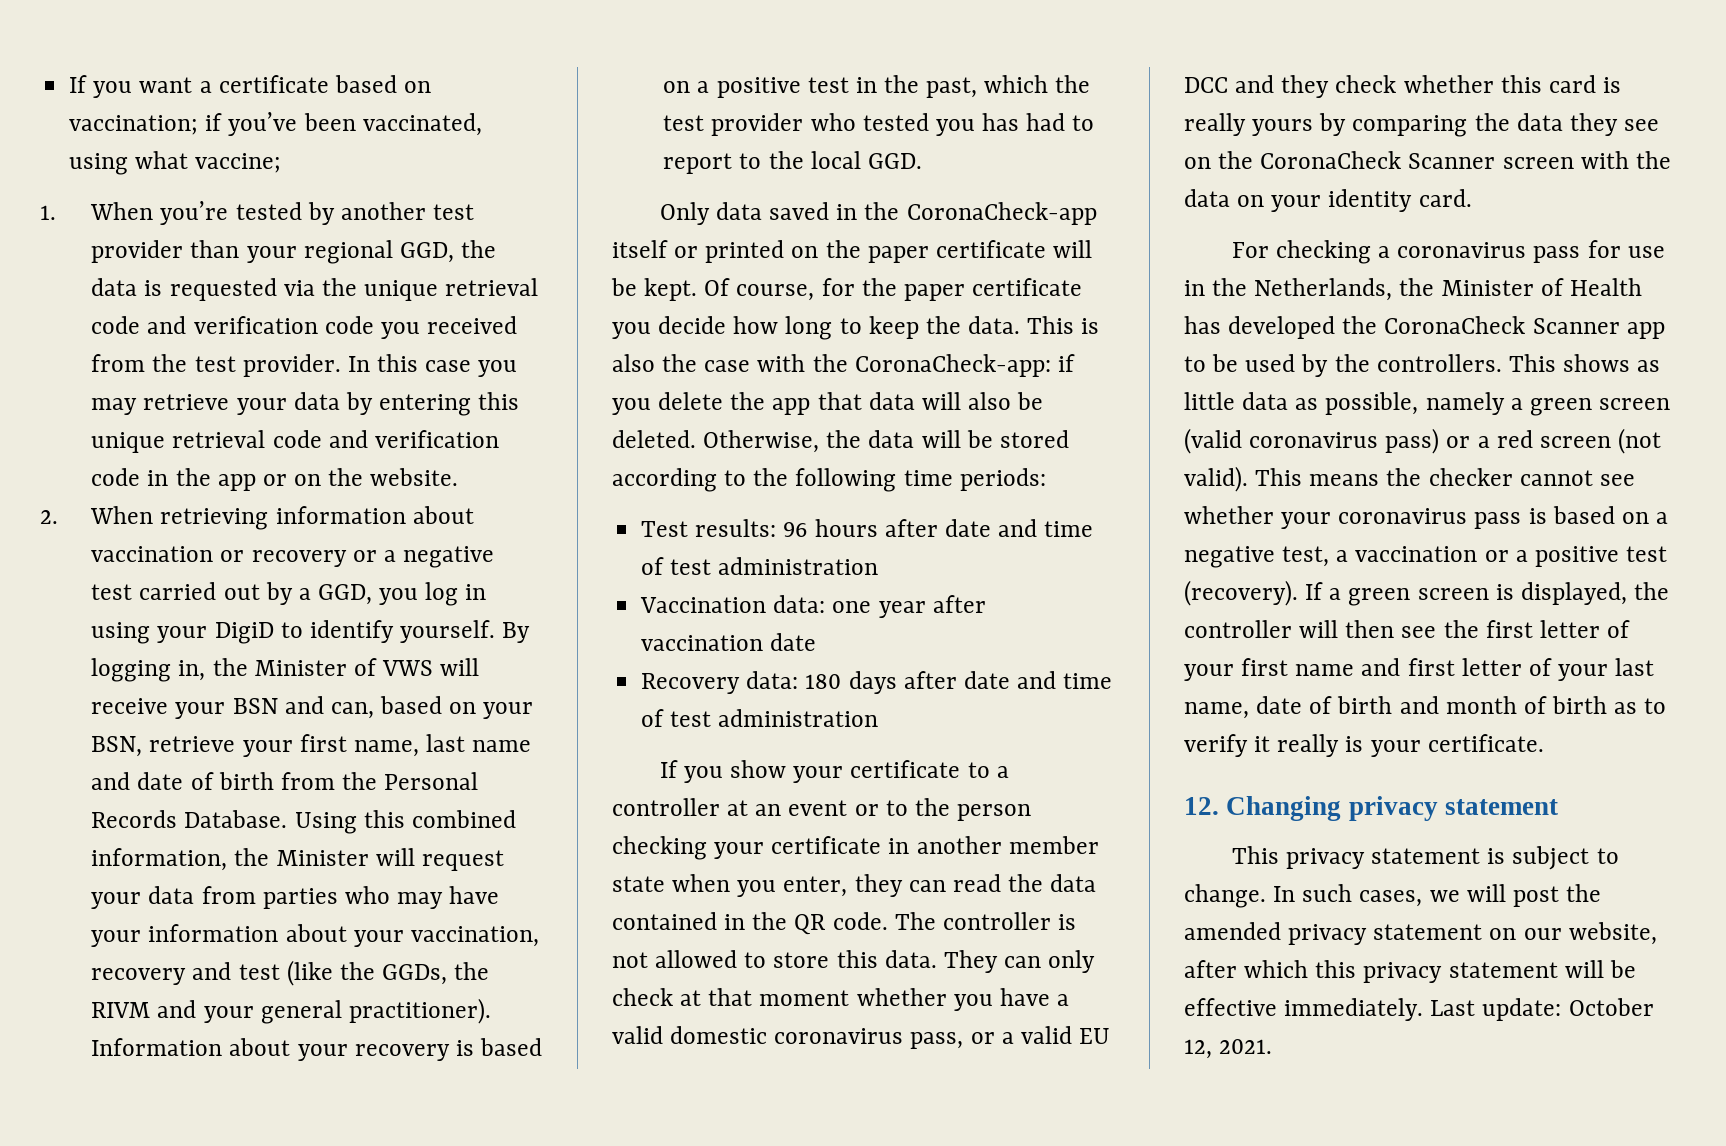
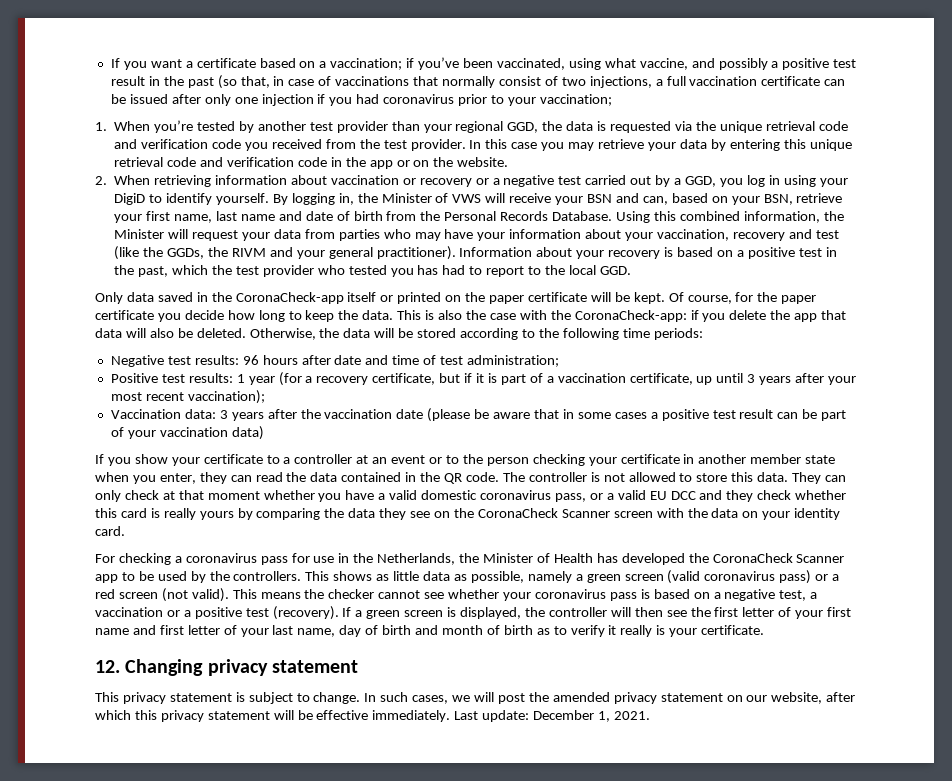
- If you want a certificate based on vaccination; if you’ve been vaccinated, using what vaccine;
+ If you want a certificate based on a vaccination; if you’ve been vaccinated, using what vaccine, and possibly a positive test result in the past (so that, in case of vaccinations that normally consist of two injections, a full vaccination certificate can be issued after only one injection if you had coronavirus prior to your vaccination;
- Test results: 96 hours after date and time of test administration
- Vaccination data: one year after vaccination date
- Recovery data: 180 days after date and time of test administration
+ Negative test results: 96 hours after date and time of test administration;
+ Positive test results: 1 year (for a recovery certificate, but if it is part of a vaccination certificate, up until 3 years after your most recent vaccination);
+ Vaccination data: 3 years after the vaccination date (please be aware that in some cases a positive test result can be part of your vaccination data)
- If a green screen is displayed, the controller will then see the first letter of your first name and first letter of your last name, date of birth and month of birth as to verify it really is your certificate.
+ If a green screen is displayed, the controller will then see the first letter of your first name and first letter of your last name, day of birth and month of birth as to verify it really is your certificate.
- Last update: October 12, 2021.
+ Last update: December 1, 2021.

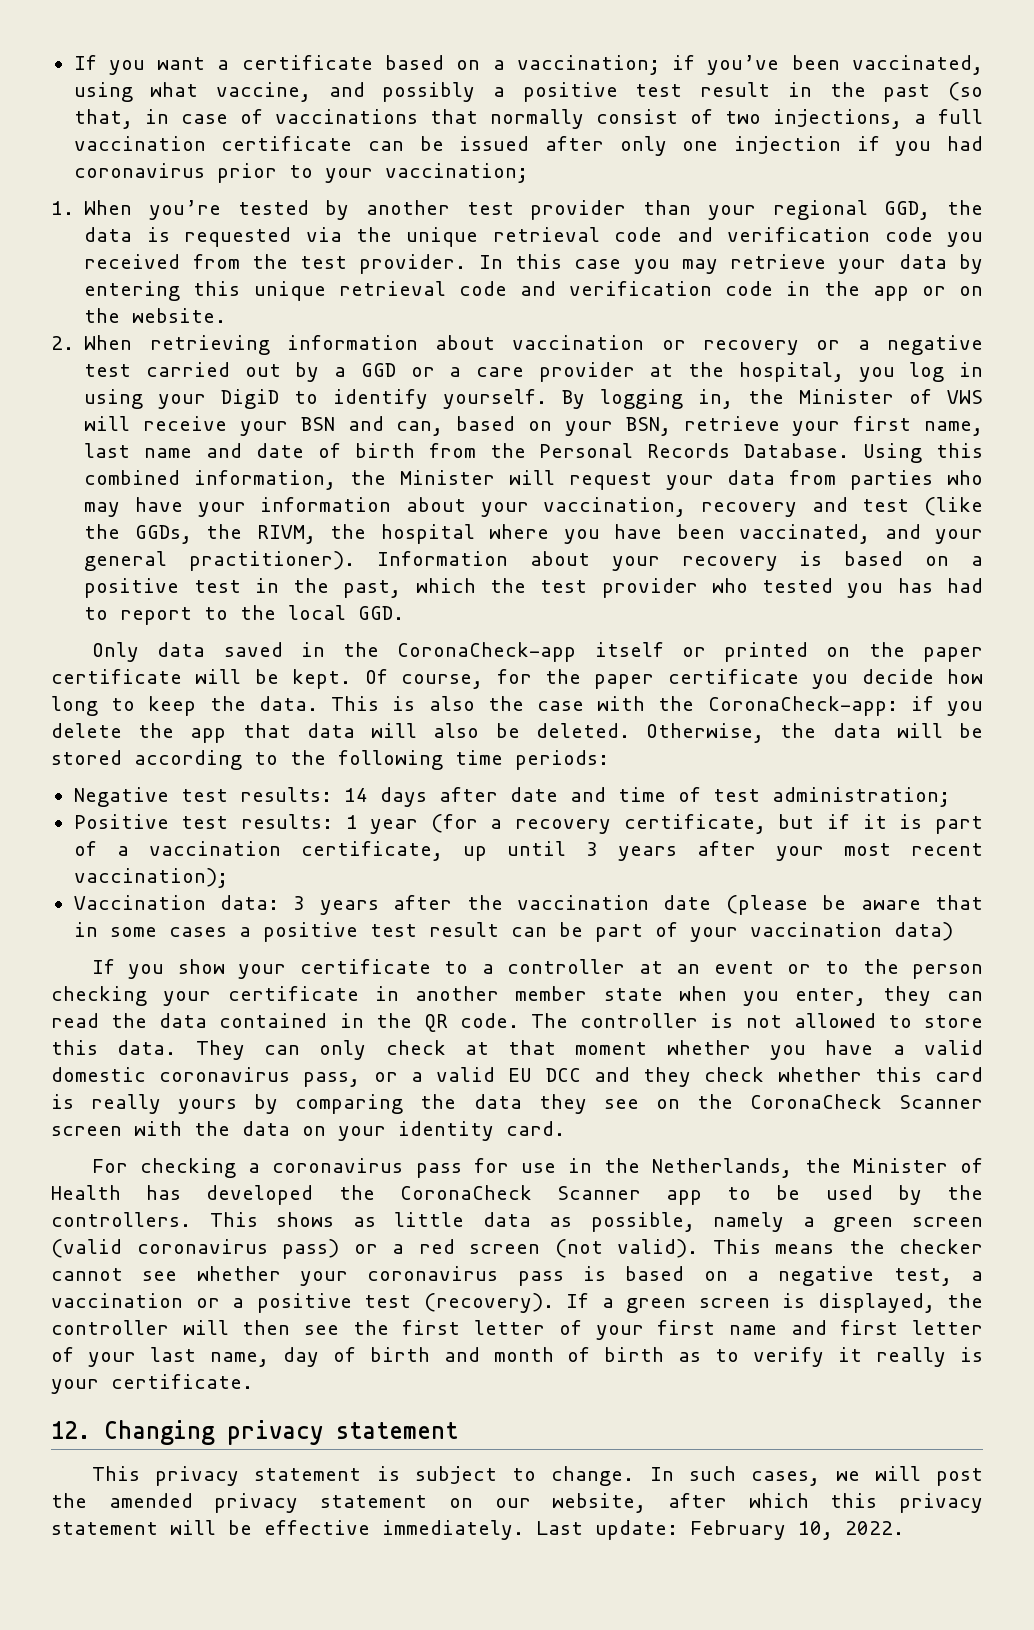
- 2. When retrieving information about vaccination or recovery or a negative test carried out by a GGD, you log in using your DigiD to identify yourself.
+ 2. When retrieving information about vaccination or recovery or a negative test carried out by a GGD or a care provider at the hospital, you log in using your DigiD to identify yourself.
- Using this combined information, the Minister will request your data from parties who may have your information about your vaccination, recovery and test (like the GGDs, the RIVM and your general practitioner).
+ Using this combined information, the Minister will request your data from parties who may have your information about your vaccination, recovery and test (like the GGDs, the RIVM, the hospital where you have been vaccinated, and your general practitioner).
- Negative test results: 96 hours after date and time of test administration;
+ Negative test results: 14 days after date and time of test administration;
- Last update: December 1, 2021.
+ Last update: February 10, 2022.

